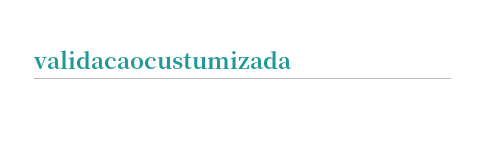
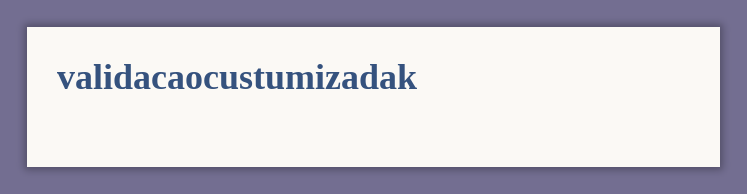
- validacaocustumizada
+ validacaocustumizadak

